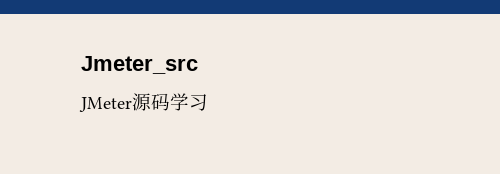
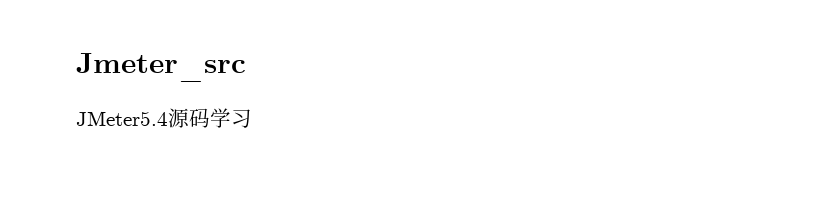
- JMeter源码学习
+ JMeter5.4源码学习

